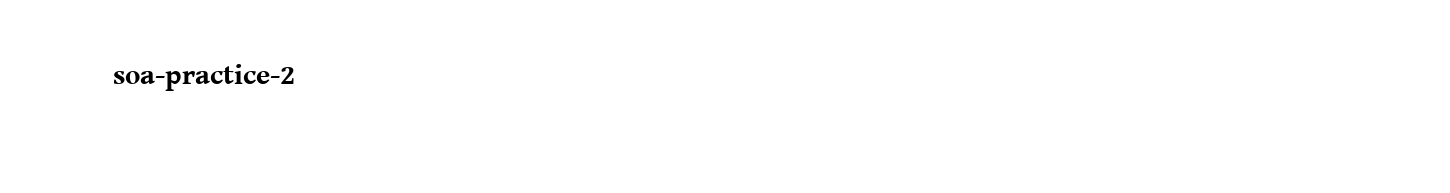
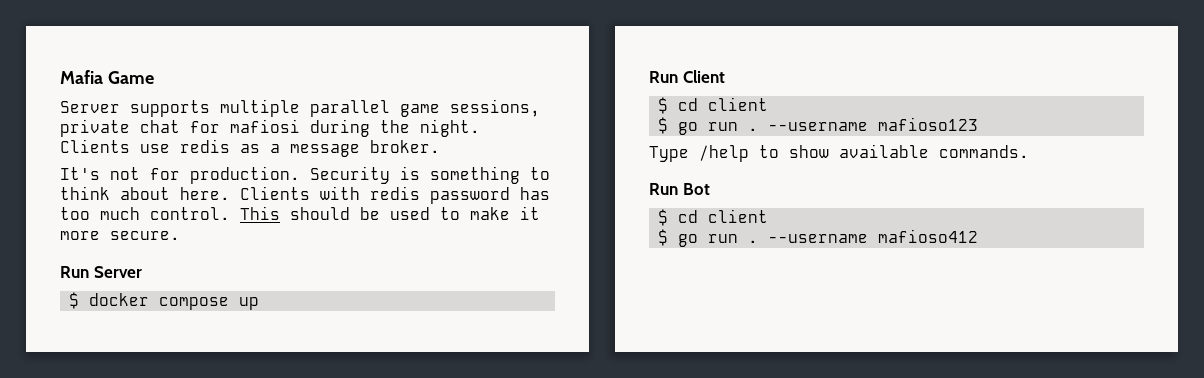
- soa-practice-2
+ Mafia Game
+ Server supports multiple parallel game sessions, private chat for mafiosi during the night. Clients use redis as a message broker.
+ It's not for production. Security is something to think about here. Clients with redis password has too much control. This should be used to make it more secure.
+ Run Server
+ $ docker compose up
+ Run Client
+ $ cd client
+ $ go run . --username mafioso123
+ Type /help to show available commands.
+ Run Bot
+ $ cd client
+ $ go run . --username mafioso412

